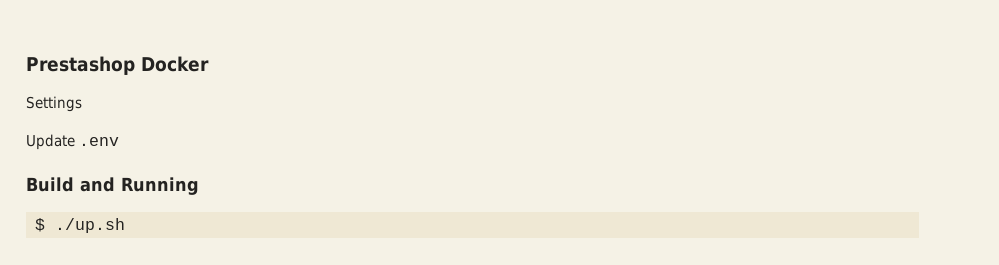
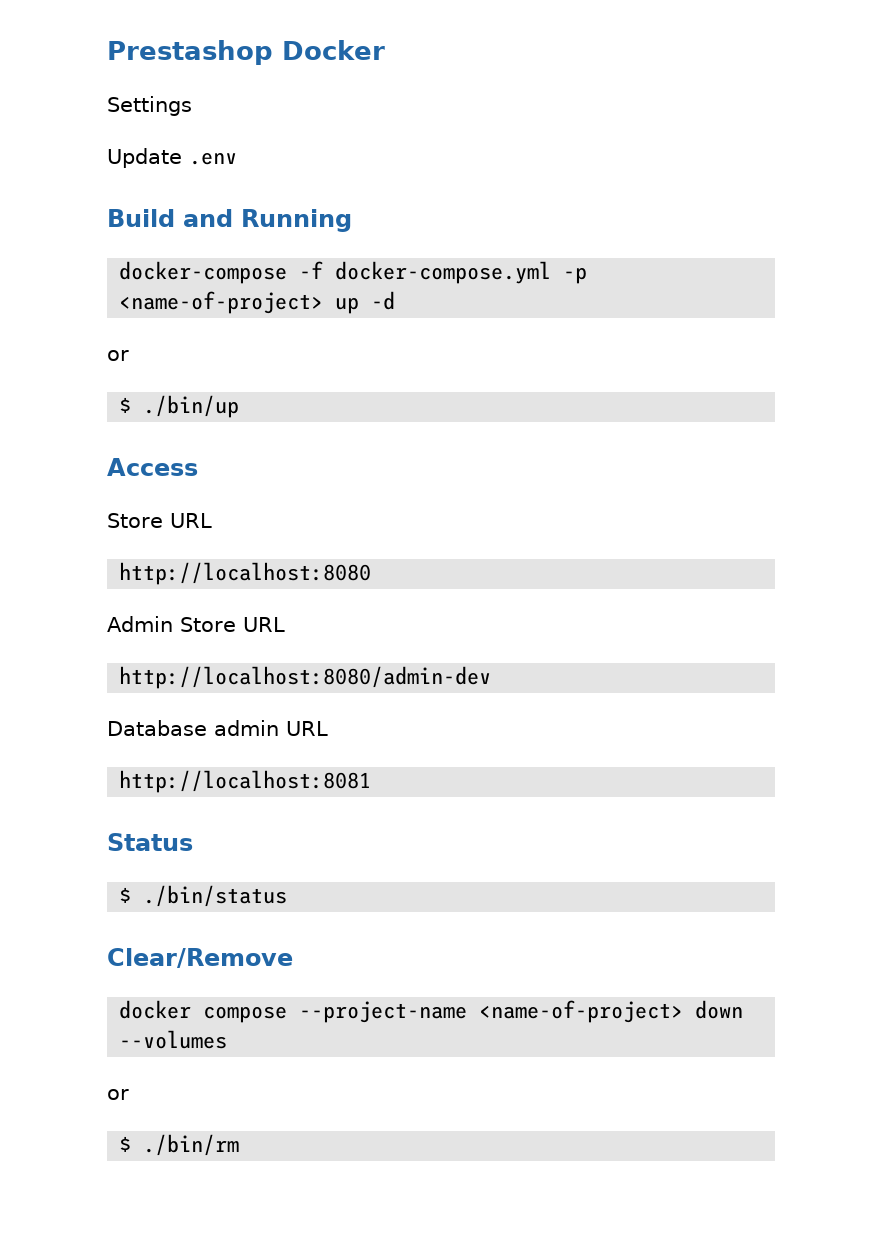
- $ ./up.sh
+ docker-compose -f docker-compose.yml -p <name-of-project> up -d
+ or
+ $ ./bin/up
+ Access
+ Store URL
+ http://localhost:8080
+ Admin Store URL
+ http://localhost:8080/admin-dev
+ Database admin URL
+ http://localhost:8081
+ Status
+ $ ./bin/status
+ Clear/Remove
+ docker compose --project-name <name-of-project> down --volumes
+ or
+ $ ./bin/rm

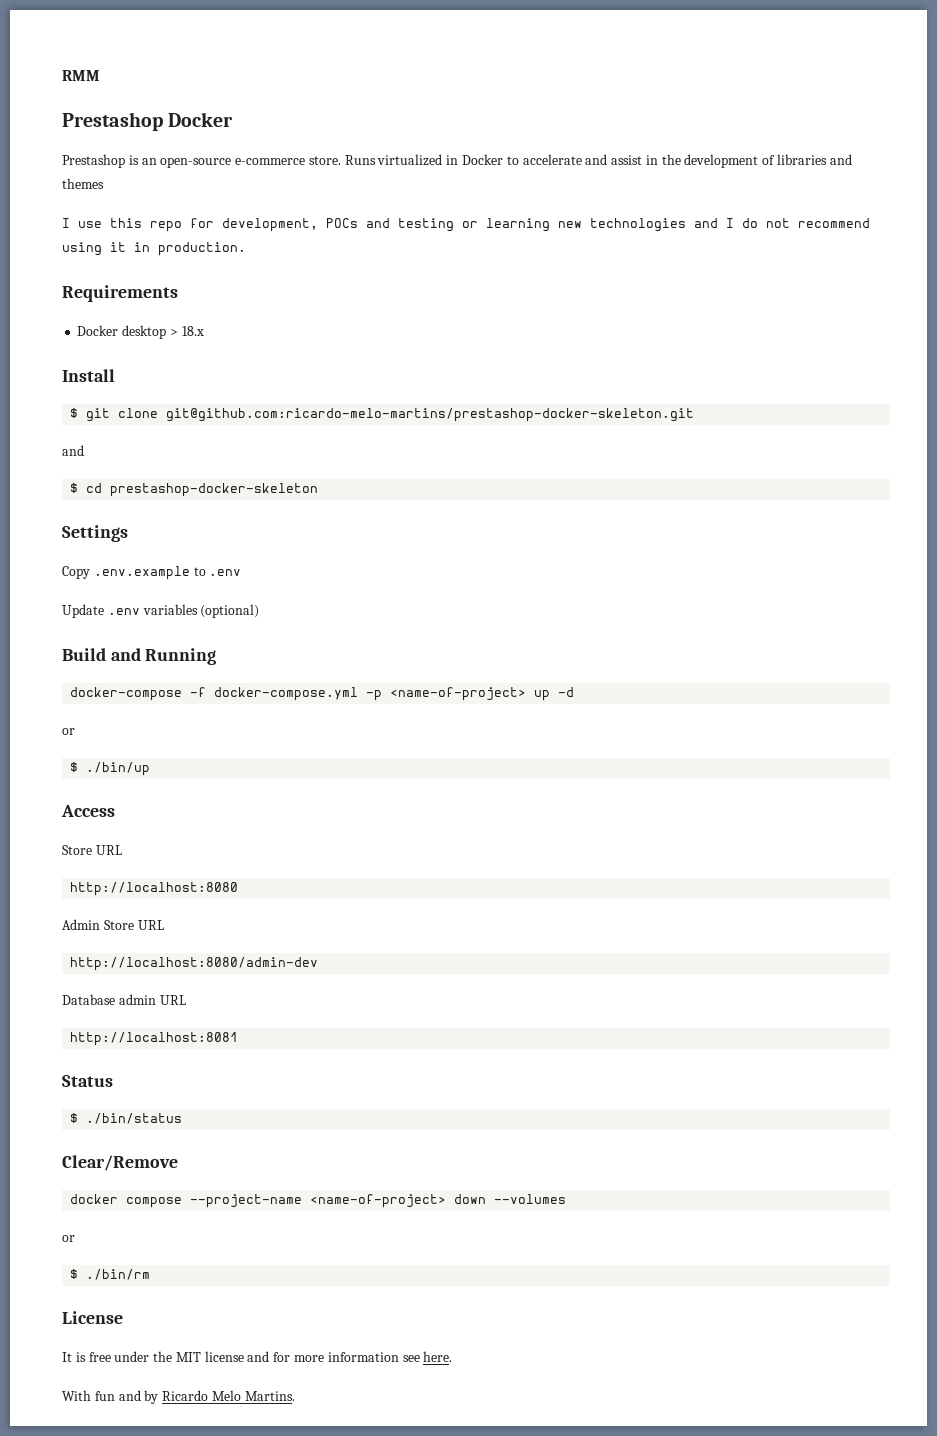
+ RMM
+ Prestashop is an open-source e-commerce store. Runs virtualized in Docker to accelerate and assist in the development of libraries and themes
+ I use this repo for development, POCs and testing or learning new technologies and I do not recommend using it in production.
+ Requirements
+ Docker desktop > 18.x
+ Install
+ $ git clone git@github.com:ricardo-melo-martins/prestashop-docker-skeleton.git
+ and
+ $ cd prestashop-docker-skeleton
  Settings
+ Copy .env.example to .env
- Update .env
+ Update .env variables (optional)
+ License
+ It is free under the MIT license and for more information see here.
+ With fun and by Ricardo Melo Martins.

